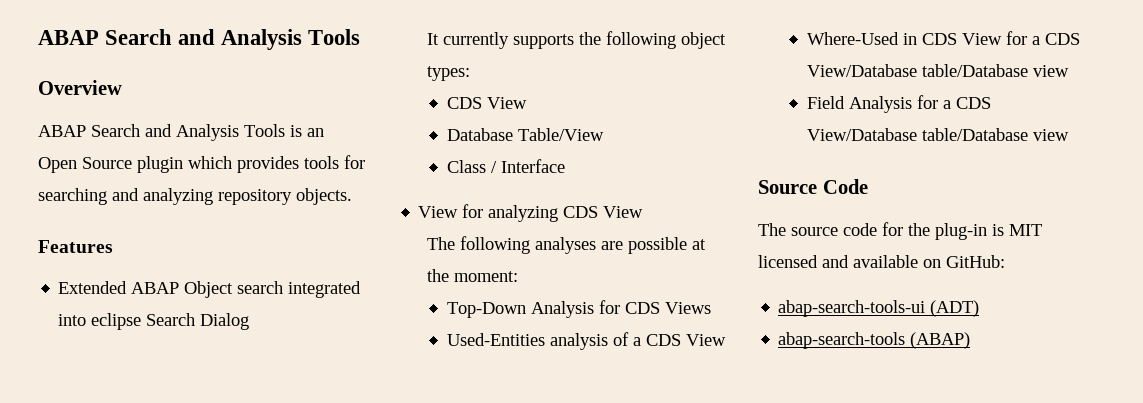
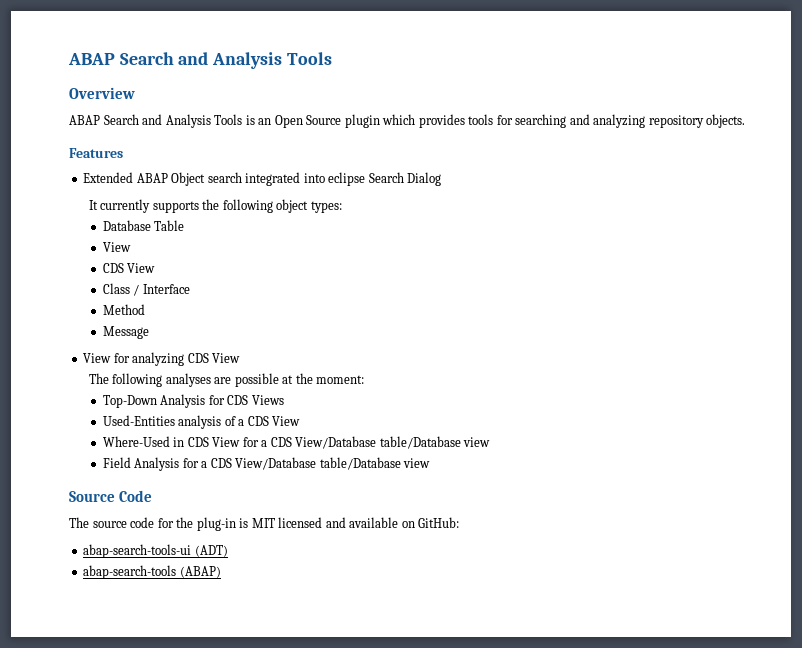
  It currently supports the following object types:
+ Database Table
+ View
  CDS View
- Database Table/View
+ Method
+ Message

